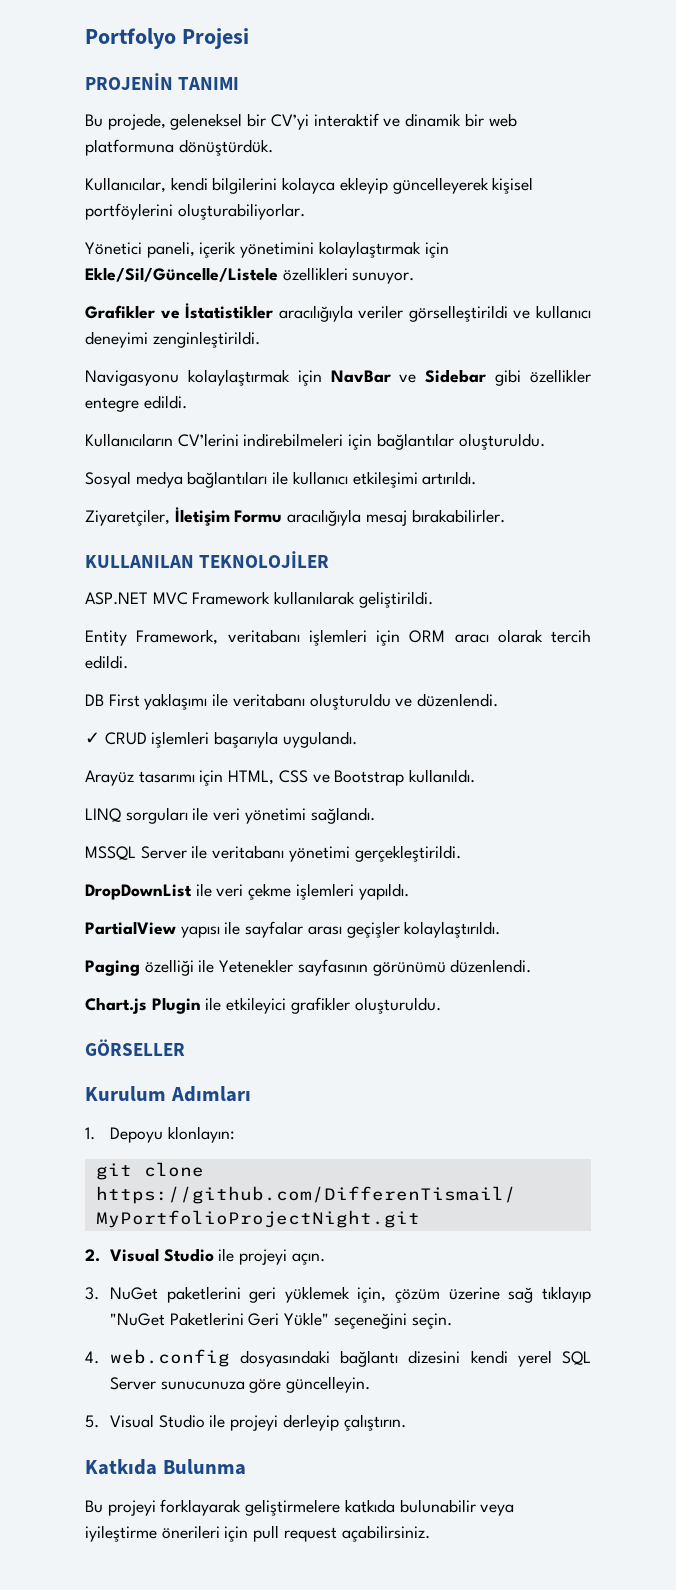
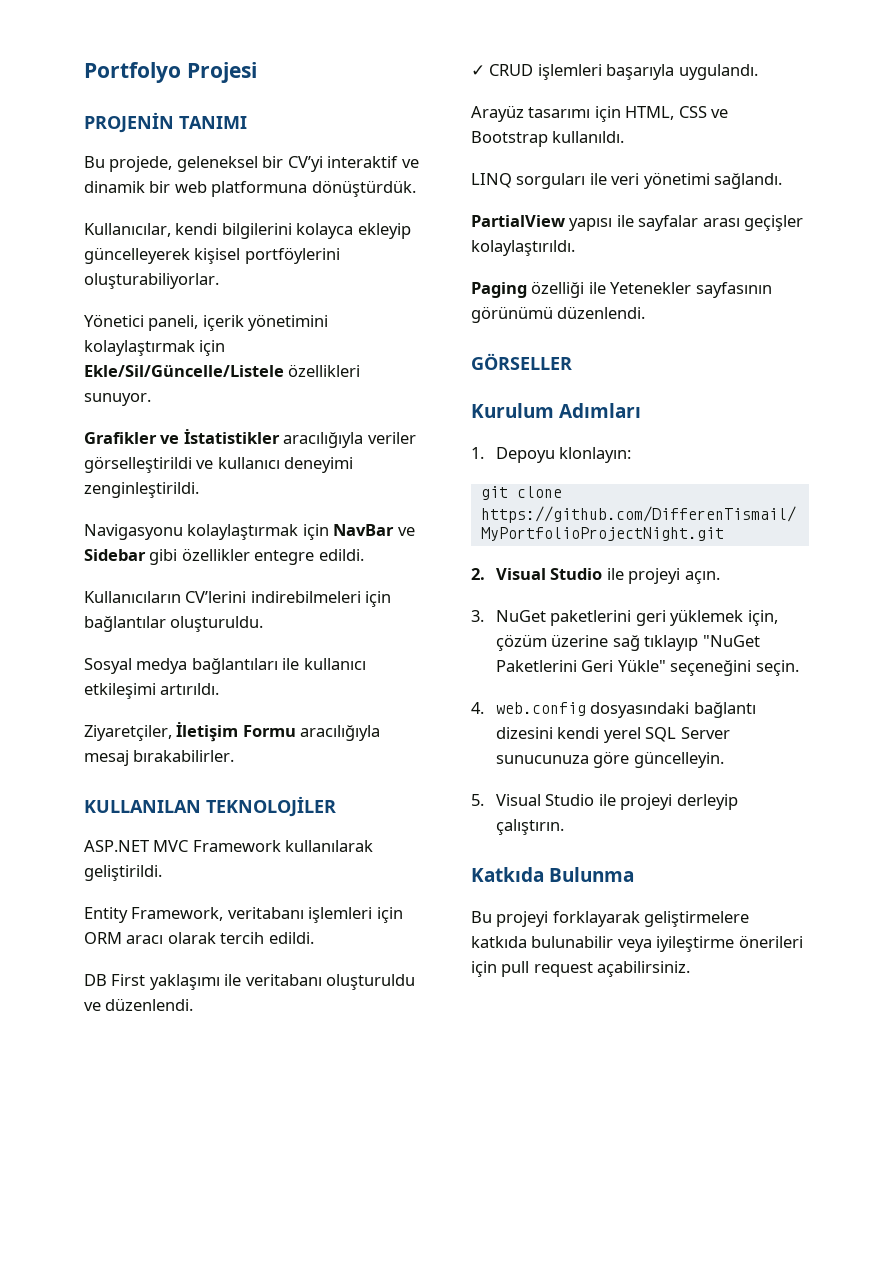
- MSSQL Server ile veritabanı yönetimi gerçekleştirildi.
- DropDownList ile veri çekme işlemleri yapıldı.
- Chart.js Plugin ile etkileyici grafikler oluşturuldu.

